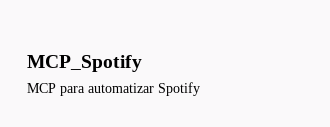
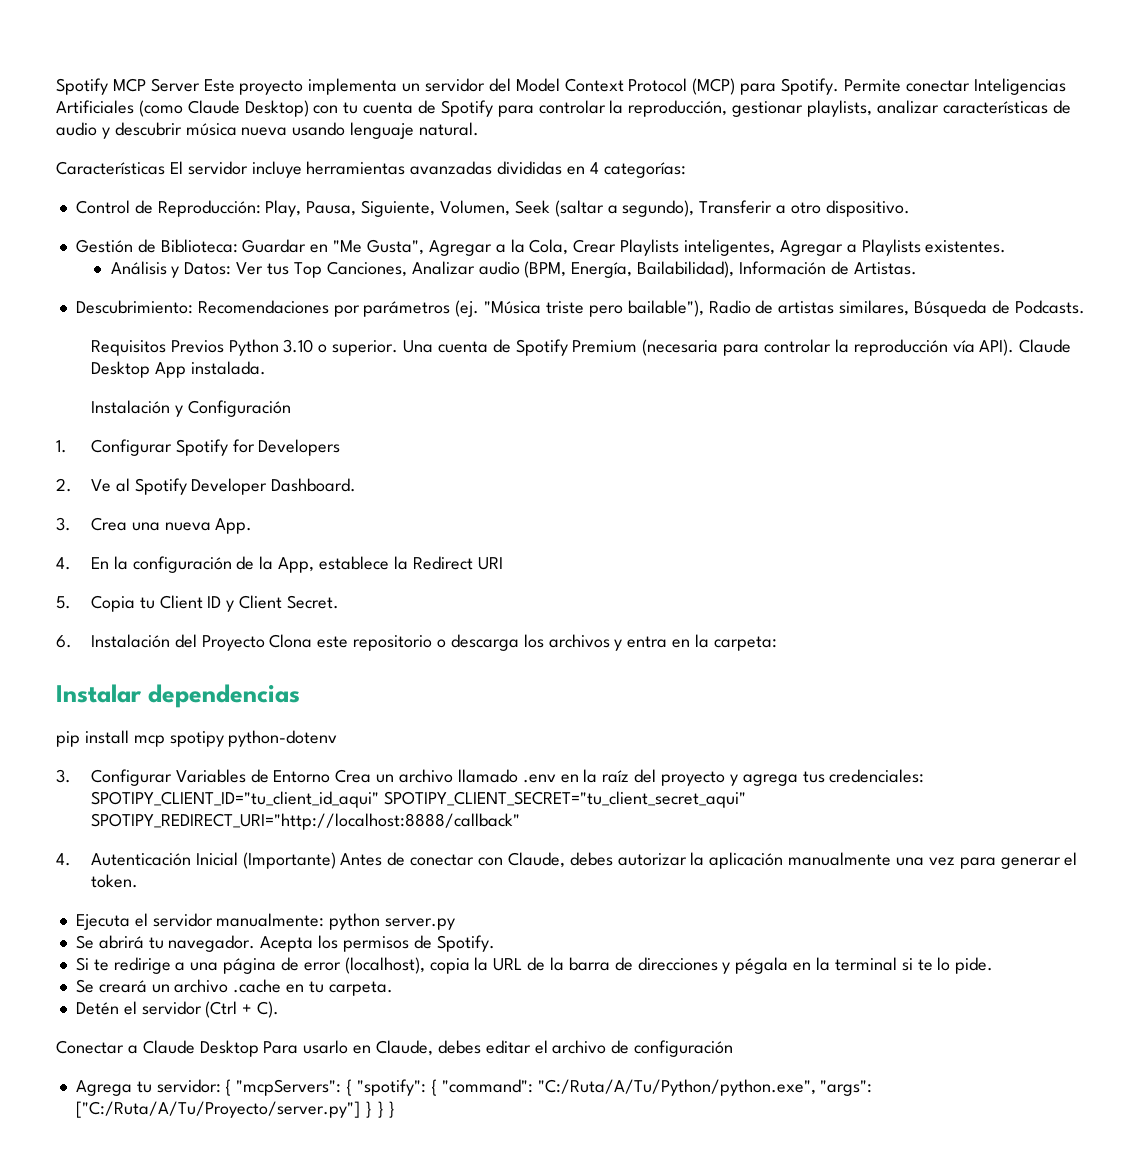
- MCP_Spotify
- MCP para automatizar Spotify
+ Spotify MCP Server Este proyecto implementa un servidor del Model Context Protocol (MCP) para Spotify. Permite conectar Inteligencias Artificiales (como Claude Desktop) con tu cuenta de Spotify para controlar la reproducción, gestionar playlists, analizar características de audio y descubrir música nueva usando lenguaje natural.
+ Características El servidor incluye herramientas avanzadas divididas en 4 categorías:
+ Control de Reproducción: Play, Pausa, Siguiente, Volumen, Seek (saltar a segundo), Transferir a otro dispositivo.
+ Gestión de Biblioteca: Guardar en "Me Gusta", Agregar a la Cola, Crear Playlists inteligentes, Agregar a Playlists existentes.
+ Análisis y Datos: Ver tus Top Canciones, Analizar audio (BPM, Energía, Bailabilidad), Información de Artistas.
+ Descubrimiento: Recomendaciones por parámetros (ej. "Música triste pero bailable"), Radio de artistas similares, Búsqueda de Podcasts.
+ Requisitos Previos Python 3.10 o superior. Una cuenta de Spotify Premium (necesaria para controlar la reproducción vía API). Claude Desktop App instalada.
+ Instalación y Configuración
+ 1. Configurar Spotify for Developers
+ 2. Ve al Spotify Developer Dashboard.
+ 3. Crea una nueva App.
+ 4. En la configuración de la App, establece la Redirect URI
+ 5. Copia tu Client ID y Client Secret.
+ 6. Instalación del Proyecto Clona este repositorio o descarga los archivos y entra en la carpeta:
+ Instalar dependencias
+ pip install mcp spotipy python-dotenv
+ 3. Configurar Variables de Entorno Crea un archivo llamado .env en la raíz del proyecto y agrega tus credenciales: SPOTIPY_CLIENT_ID="tu_client_id_aqui" SPOTIPY_CLIENT_SECRET="tu_client_secret_aqui" SPOTIPY_REDIRECT_URI="http://localhost:8888/callback"
+ 4. Autenticación Inicial (Importante) Antes de conectar con Claude, debes autorizar la aplicación manualmente una vez para generar el token.
+ Ejecuta el servidor manualmente: python server.py
+ Se abrirá tu navegador. Acepta los permisos de Spotify.
+ Si te redirige a una página de error (localhost), copia la URL de la barra de direcciones y pégala en la terminal si te lo pide.
+ Se creará un archivo .cache en tu carpeta.
+ Detén el servidor (Ctrl + C).
+ Conectar a Claude Desktop Para usarlo en Claude, debes editar el archivo de configuración
+ Agrega tu servidor: { "mcpServers": { "spotify": { "command": "C:/Ruta/A/Tu/Python/python.exe", "args": ["C:/Ruta/A/Tu/Proyecto/server.py"] } } }

